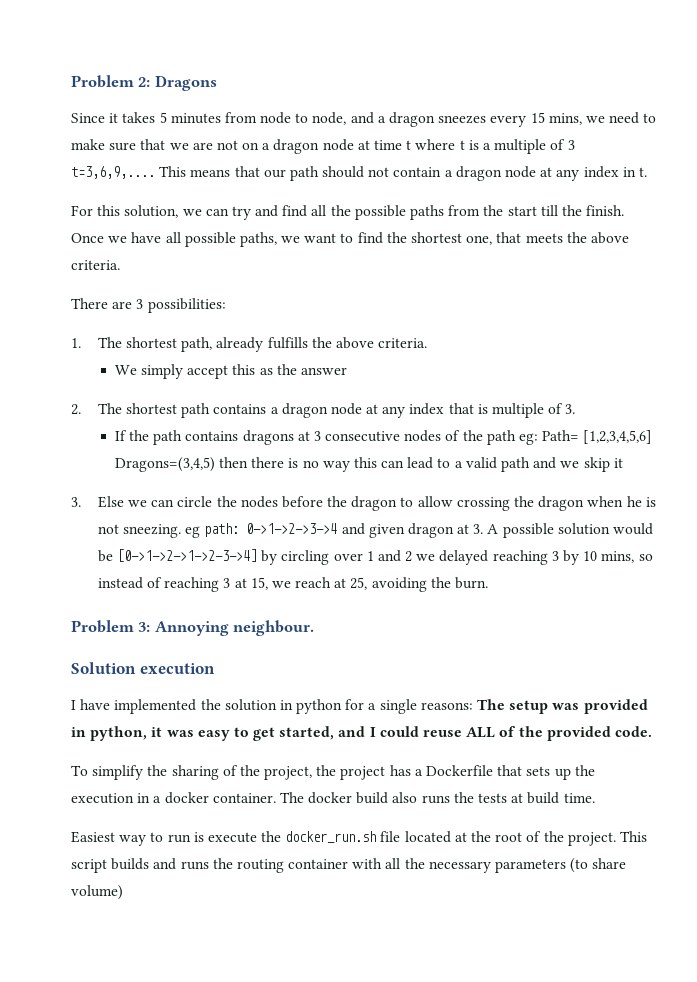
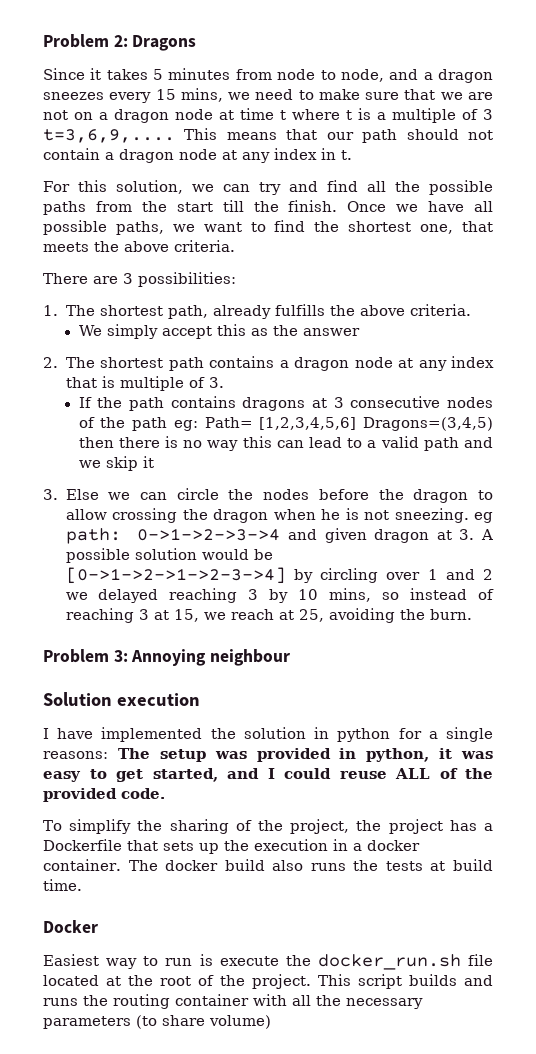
- Problem 3: Annoying neighbour.
+ Problem 3: Annoying neighbour
+ Docker

